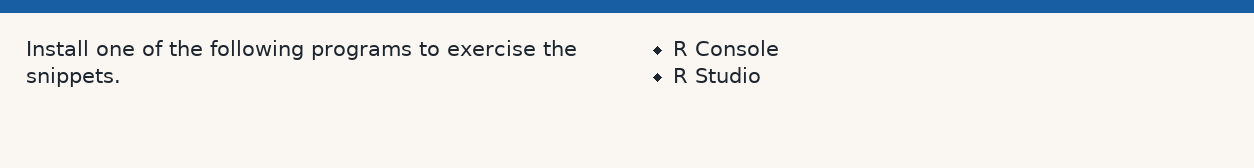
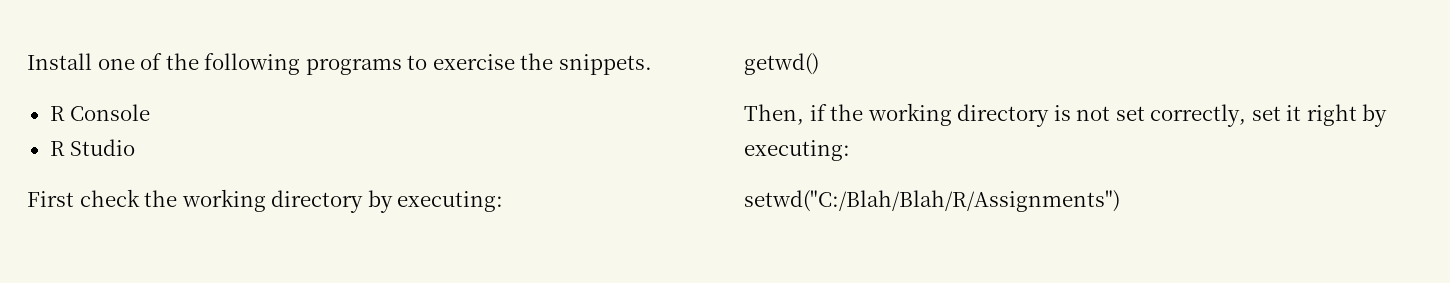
+ First check the working directory by executing:
+ getwd()
+ Then, if the working directory is not set correctly, set it right by executing:
+ setwd("C:/Blah/Blah/R/Assignments")

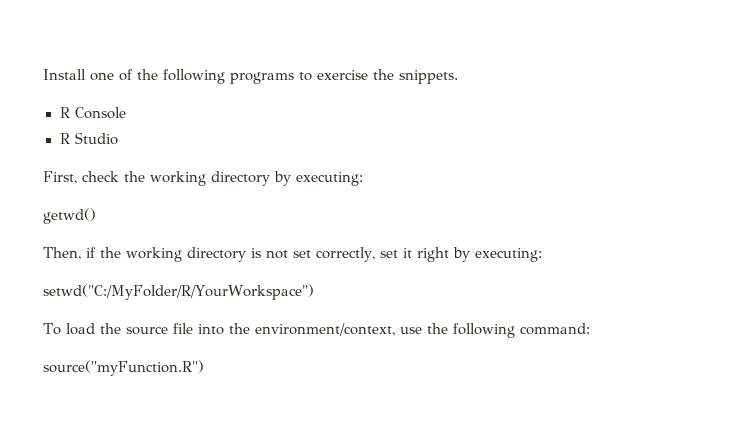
- First check the working directory by executing:
+ First, check the working directory by executing:
- setwd("C:/Blah/Blah/R/Assignments")
+ setwd("C:/MyFolder/R/YourWorkspace")
+ To load the source file into the environment/context, use the following command:
+ source("myFunction.R")

